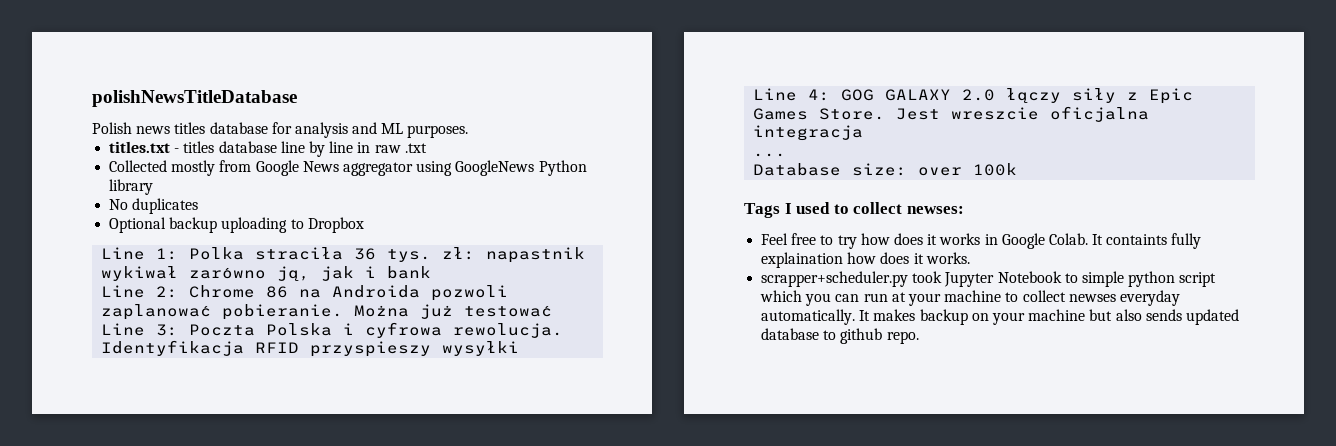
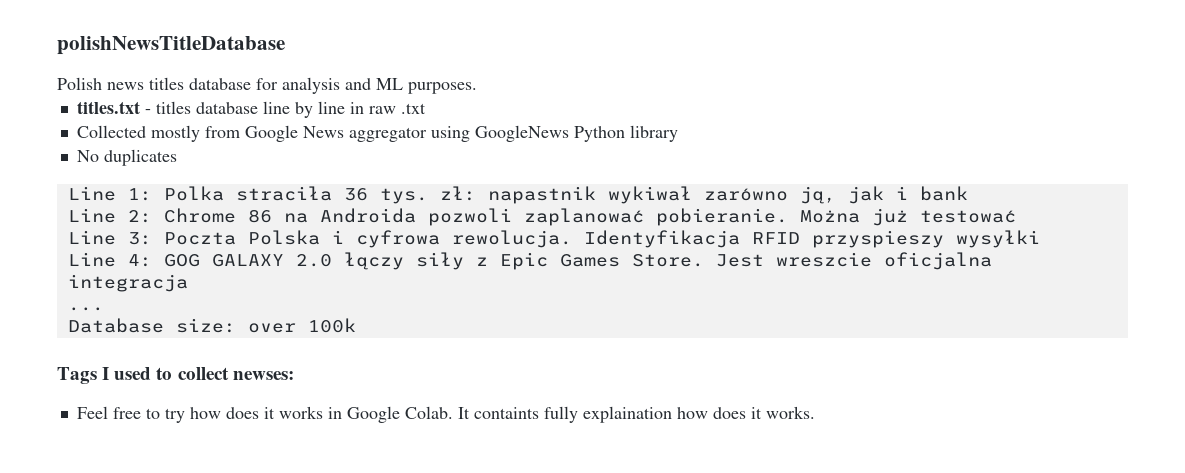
- Optional backup uploading to Dropbox
- scrapper+scheduler.py took Jupyter Notebook to simple python script which you can run at your machine to collect newses everyday automatically. It makes backup on your machine but also sends updated database to github repo.

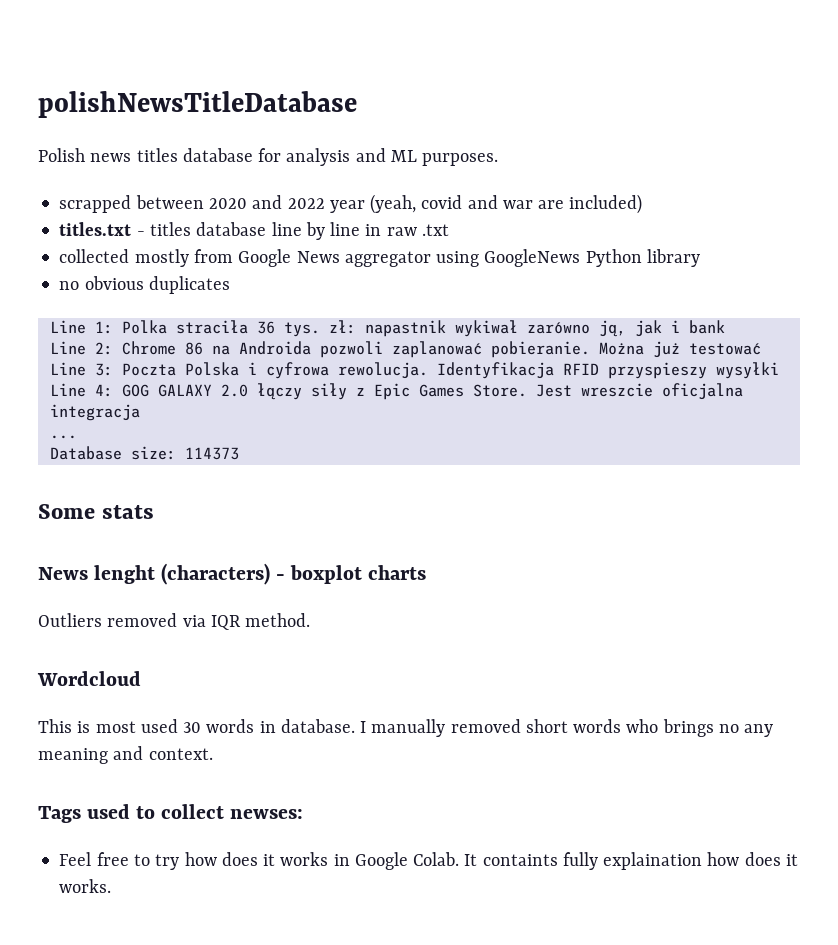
+ scrapped between 2020 and 2022 year (yeah, covid and war are included)
- Collected mostly from Google News aggregator using GoogleNews Python library
+ collected mostly from Google News aggregator using GoogleNews Python library
- No duplicates
+ no obvious duplicates
- Database size: over 100k
+ Database size: 114373
+ Some stats
+ News lenght (characters) - boxplot charts
+ Outliers removed via IQR method.
+ Wordcloud
+ This is most used 30 words in database. I manually removed short words who brings no any meaning and context.
- Tags I used to collect newses:
+ Tags used to collect newses:

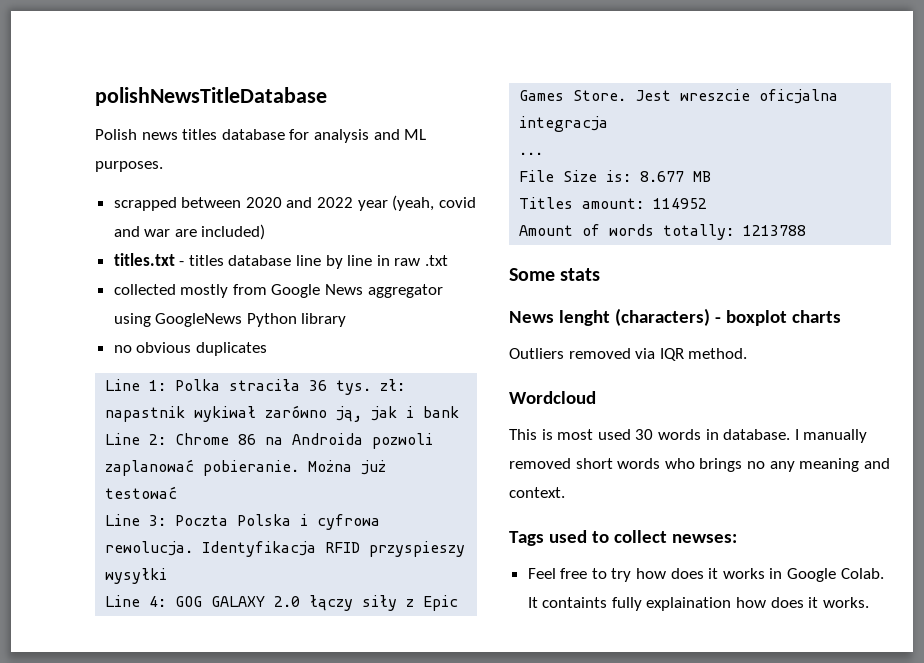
- Database size: 114373
+ File Size is: 8.677 MB
+ Titles amount: 114952
+ Amount of words totally: 1213788

